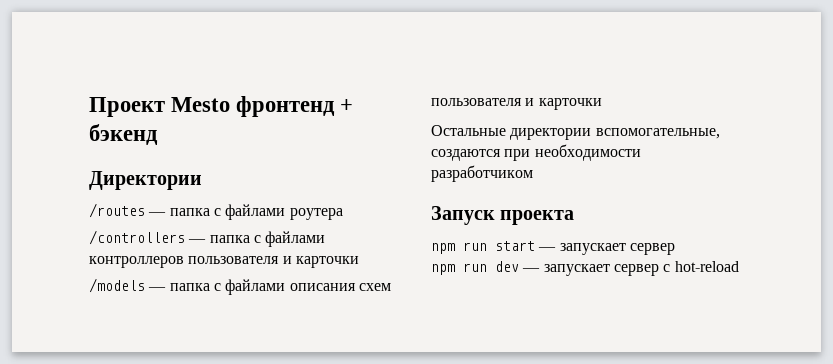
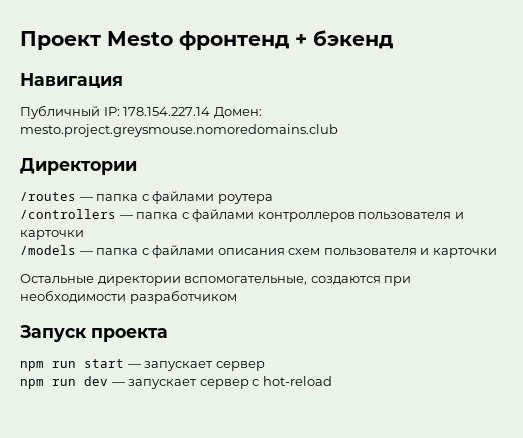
+ Навигация
+ Публичный IP: 178.154.227.14 Домен: mesto.project.greysmouse.nomoredomains.club

